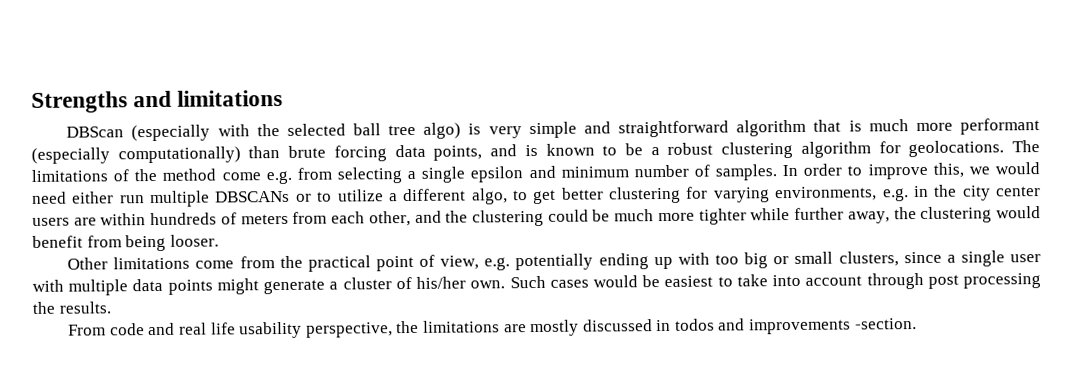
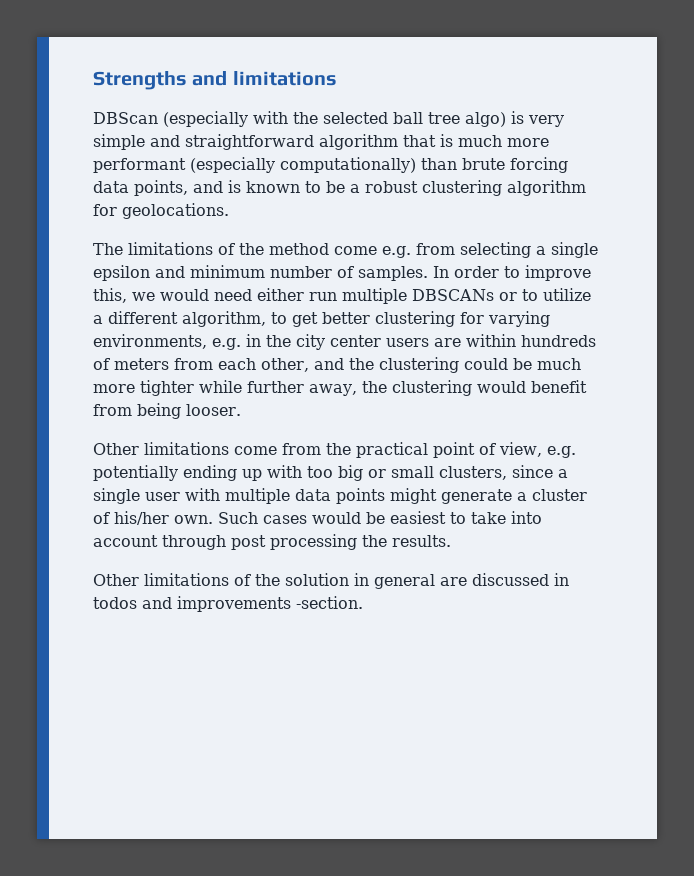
- DBScan (especially with the selected ball tree algo) is very simple and straightforward algorithm that is much more performant (especially computationally) than brute forcing data points, and is known to be a robust clustering algorithm for geolocations. The limitations of the method come e.g. from selecting a single epsilon and minimum number of samples.
+ DBScan (especially with the selected ball tree algo) is very simple and straightforward algorithm that is much more performant (especially computationally) than brute forcing data points, and is known to be a robust clustering algorithm for geolocations.
+ The limitations of the method come e.g. from selecting a single epsilon and minimum number of samples.
- In order to improve this, we would need either run multiple DBSCANs or to utilize a different algo, to get better clustering for varying environments, e.g. in the city center users are within hundreds of meters from each other, and the clustering could be much more tighter while further away, the clustering would benefit from being looser.
+ In order to improve this, we would need either run multiple DBSCANs or to utilize a different algorithm, to get better clustering for varying environments, e.g. in the city center users are within hundreds of meters from each other, and the clustering could be much more tighter while further away, the clustering would benefit from being looser.
- From code and real life usability perspective, the limitations are mostly discussed in todos and improvements -section.
+ Other limitations of the solution in general are discussed in todos and improvements -section.

